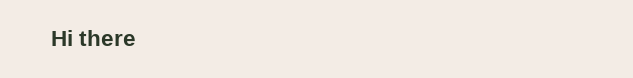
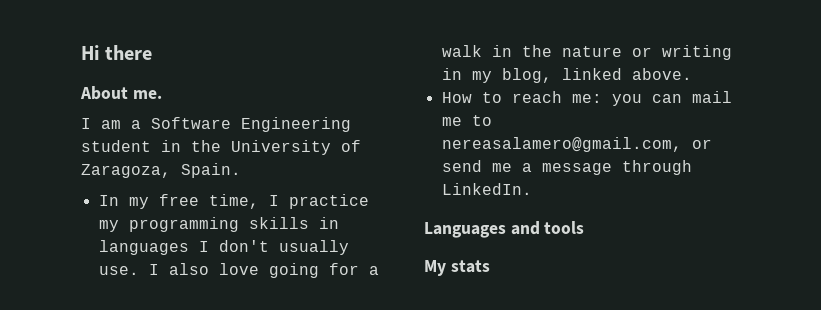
+ About me.
+ I am a Software Engineering student in the University of Zaragoza, Spain.
+ In my free time, I practice my programming skills in languages I don't usually use. I also love going for a walk in the nature or writing in my blog, linked above.
+ How to reach me: you can mail me to nereasalamero@gmail.com, or send me a message through LinkedIn.
+ Languages and tools
+ My stats

